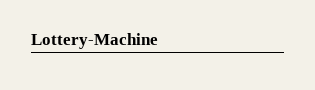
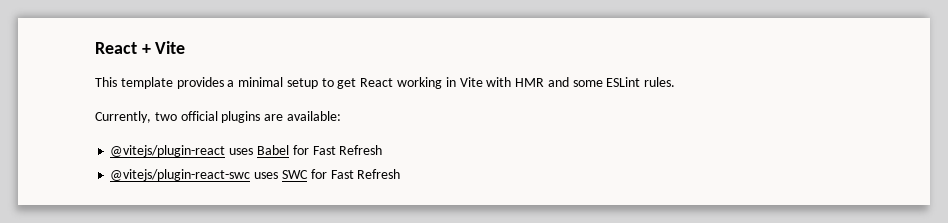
- Lottery-Machine
+ React + Vite
+ This template provides a minimal setup to get React working in Vite with HMR and some ESLint rules.
+ Currently, two official plugins are available:
+ @vitejs/plugin-react uses Babel for Fast Refresh
+ @vitejs/plugin-react-swc uses SWC for Fast Refresh

